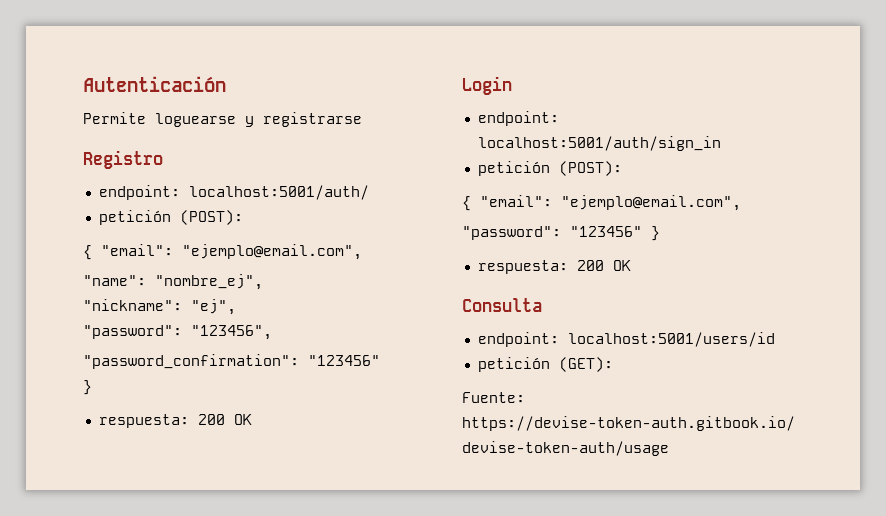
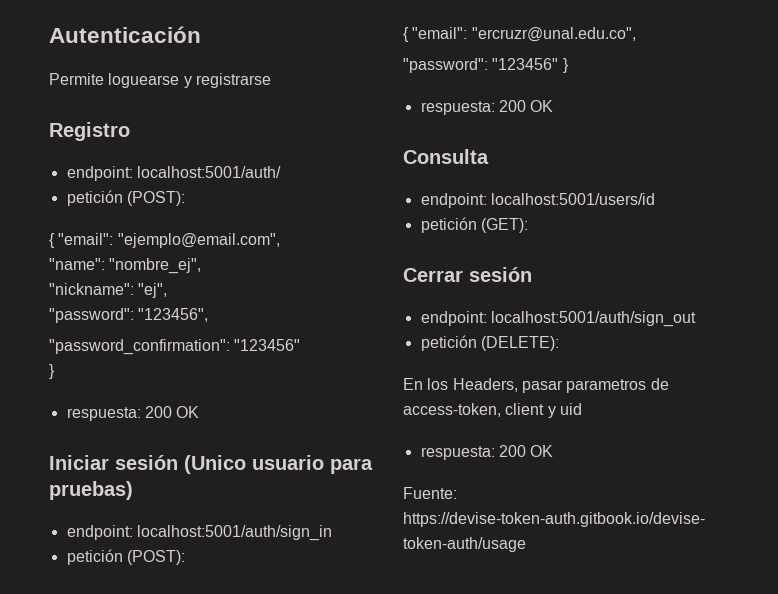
- Login
+ Iniciar sesión (Unico usuario para pruebas)
  endpoint: localhost:5001/auth/sign_in
  petición (POST):
- { "email": "ejemplo@email.com",
+ { "email": "ercruzr@unal.edu.co",
+ Cerrar sesión
+ endpoint: localhost:5001/auth/sign_out
+ petición (DELETE):
+ En los Headers, pasar parametros de access-token, client y uid
+ respuesta: 200 OK

